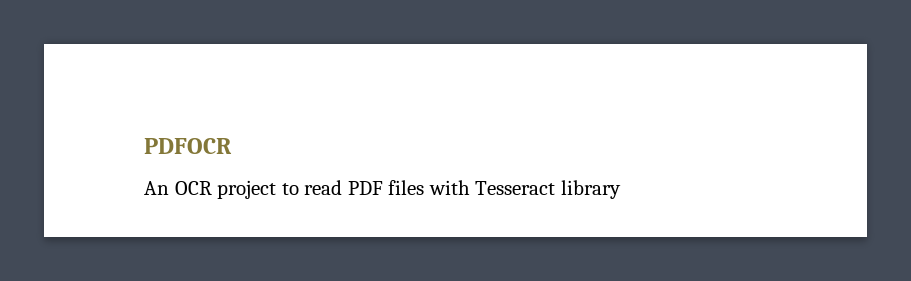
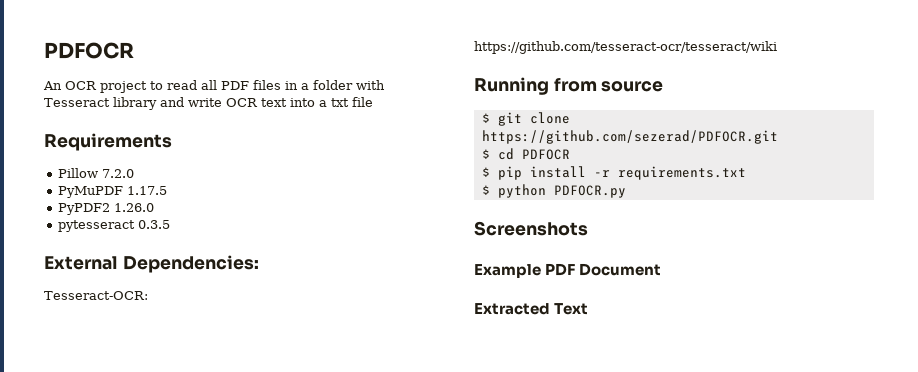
- An OCR project to read PDF files with Tesseract library
+ An OCR project to read all PDF files in a folder with Tesseract library and write OCR text into a txt file
+ Requirements
+ Pillow 7.2.0
+ PyMuPDF 1.17.5
+ PyPDF2 1.26.0
+ pytesseract 0.3.5
+ External Dependencies:
+ Tesseract-OCR: https://github.com/tesseract-ocr/tesseract/wiki
+ Running from source
+ $ git clone https://github.com/sezerad/PDFOCR.git
+ $ cd PDFOCR
+ $ pip install -r requirements.txt
+ $ python PDFOCR.py
+ Screenshots
+ Example PDF Document
+ Extracted Text

